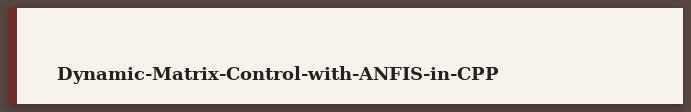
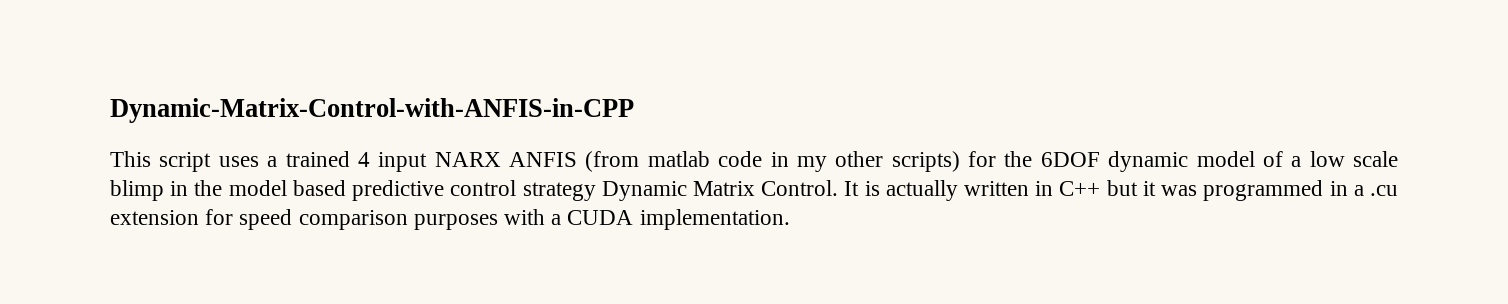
+ This script uses a trained 4 input NARX ANFIS (from matlab code in my other scripts) for the 6DOF dynamic model of a low scale blimp in the model based predictive control strategy Dynamic Matrix Control. It is actually written in C++ but it was programmed in a .cu extension for speed comparison purposes with a CUDA implementation.

